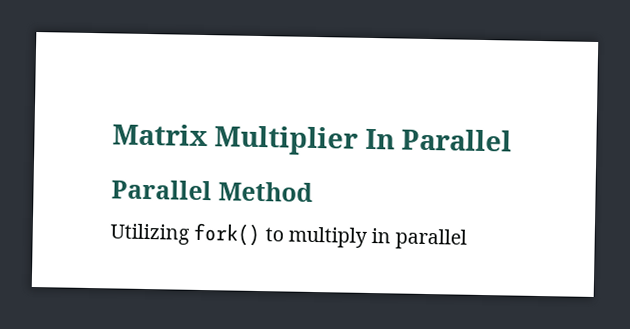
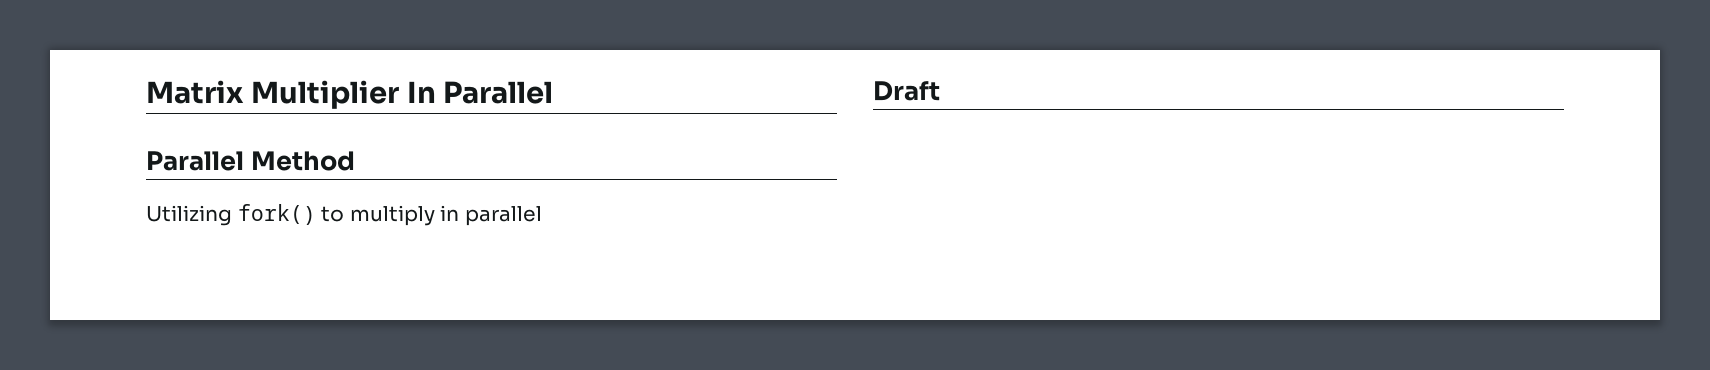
+ Draft

